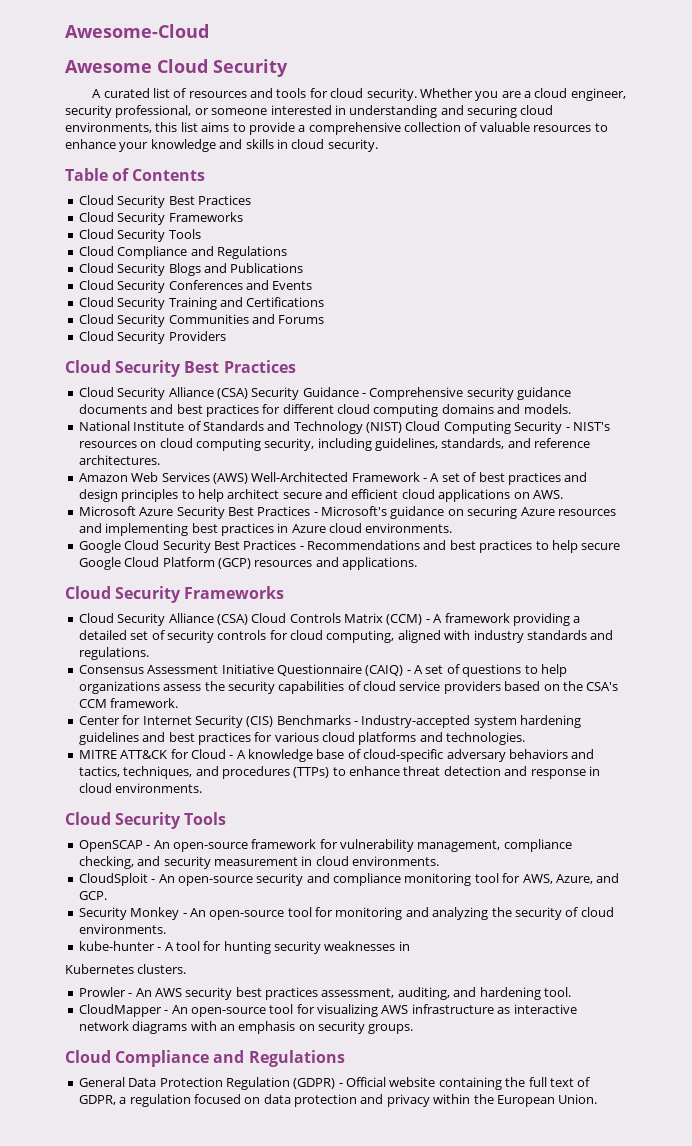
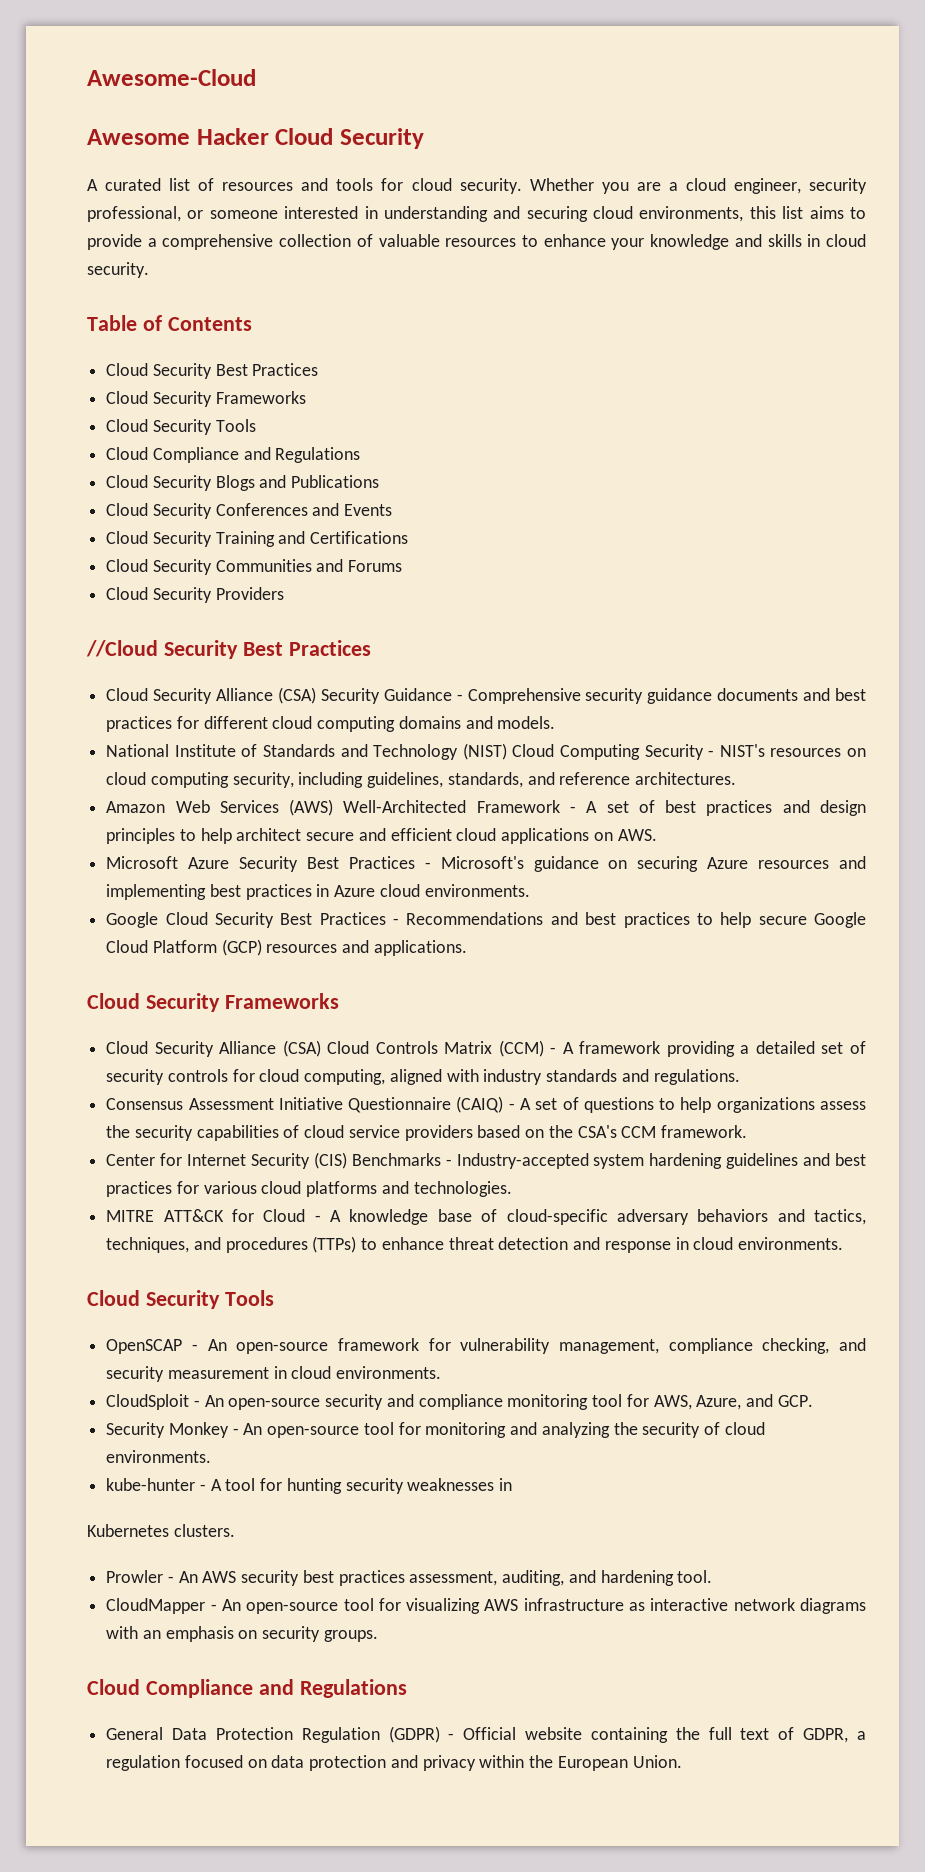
- Awesome Cloud Security
+ Awesome Hacker Cloud Security
  Cloud Security Providers
- Cloud Security Best Practices
+ //Cloud Security Best Practices

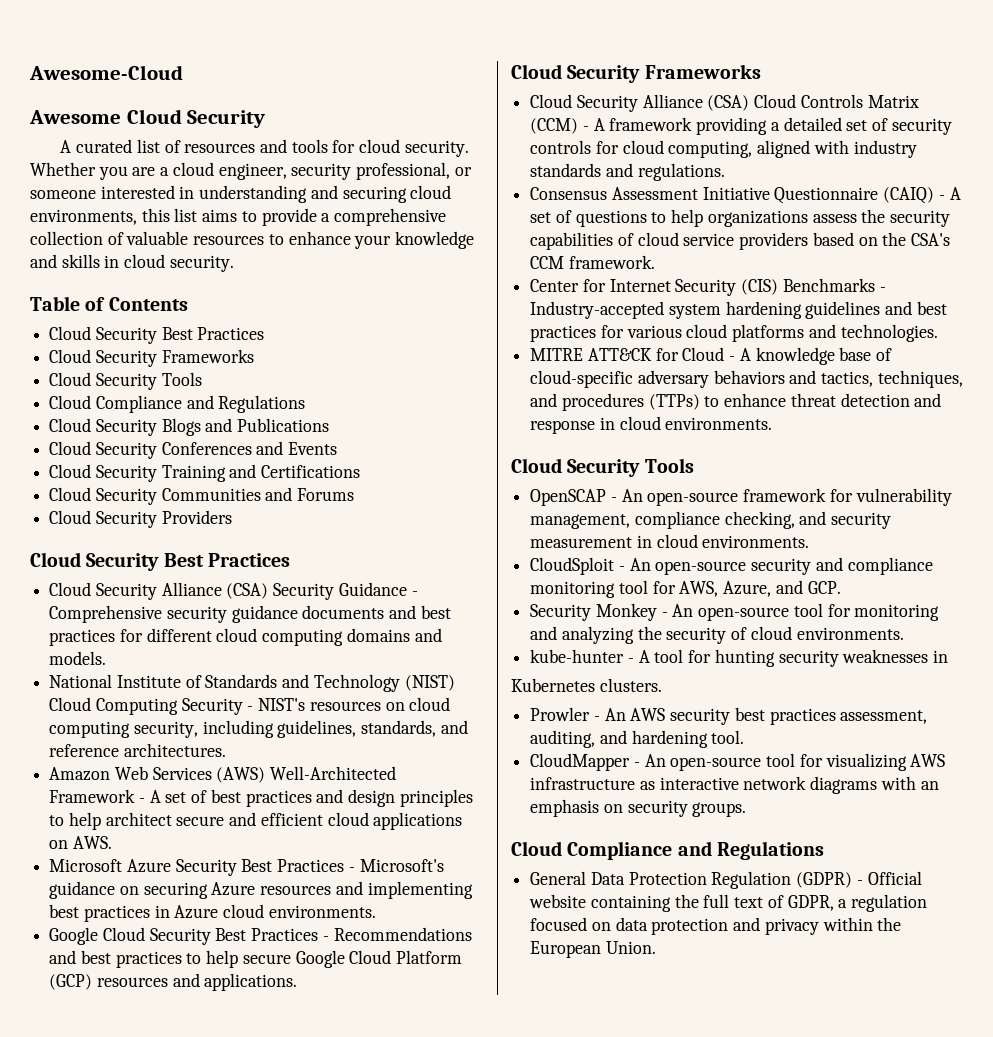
- Awesome Hacker Cloud Security
+ Awesome Cloud Security
  Cloud Security Providers
- //Cloud Security Best Practices
+ Cloud Security Best Practices

